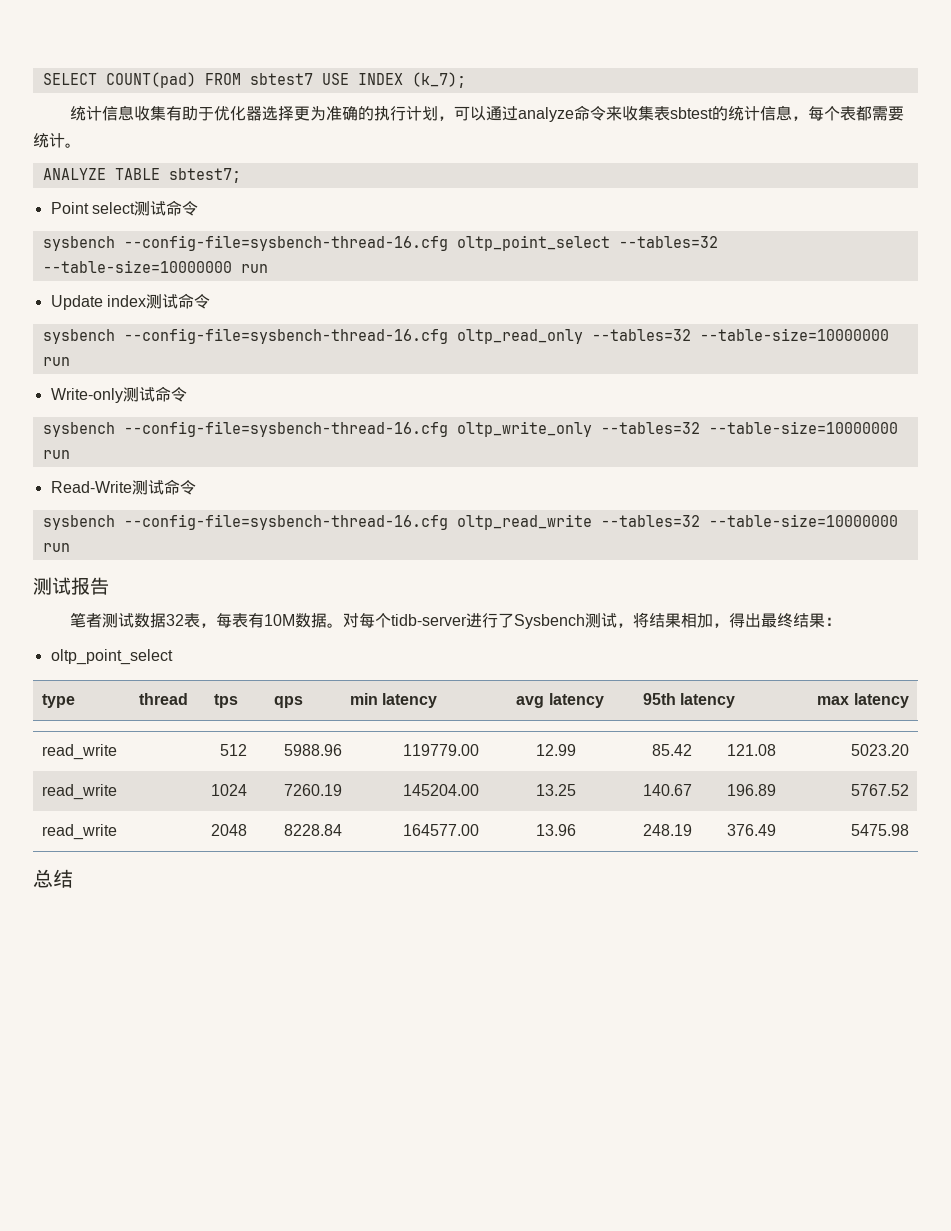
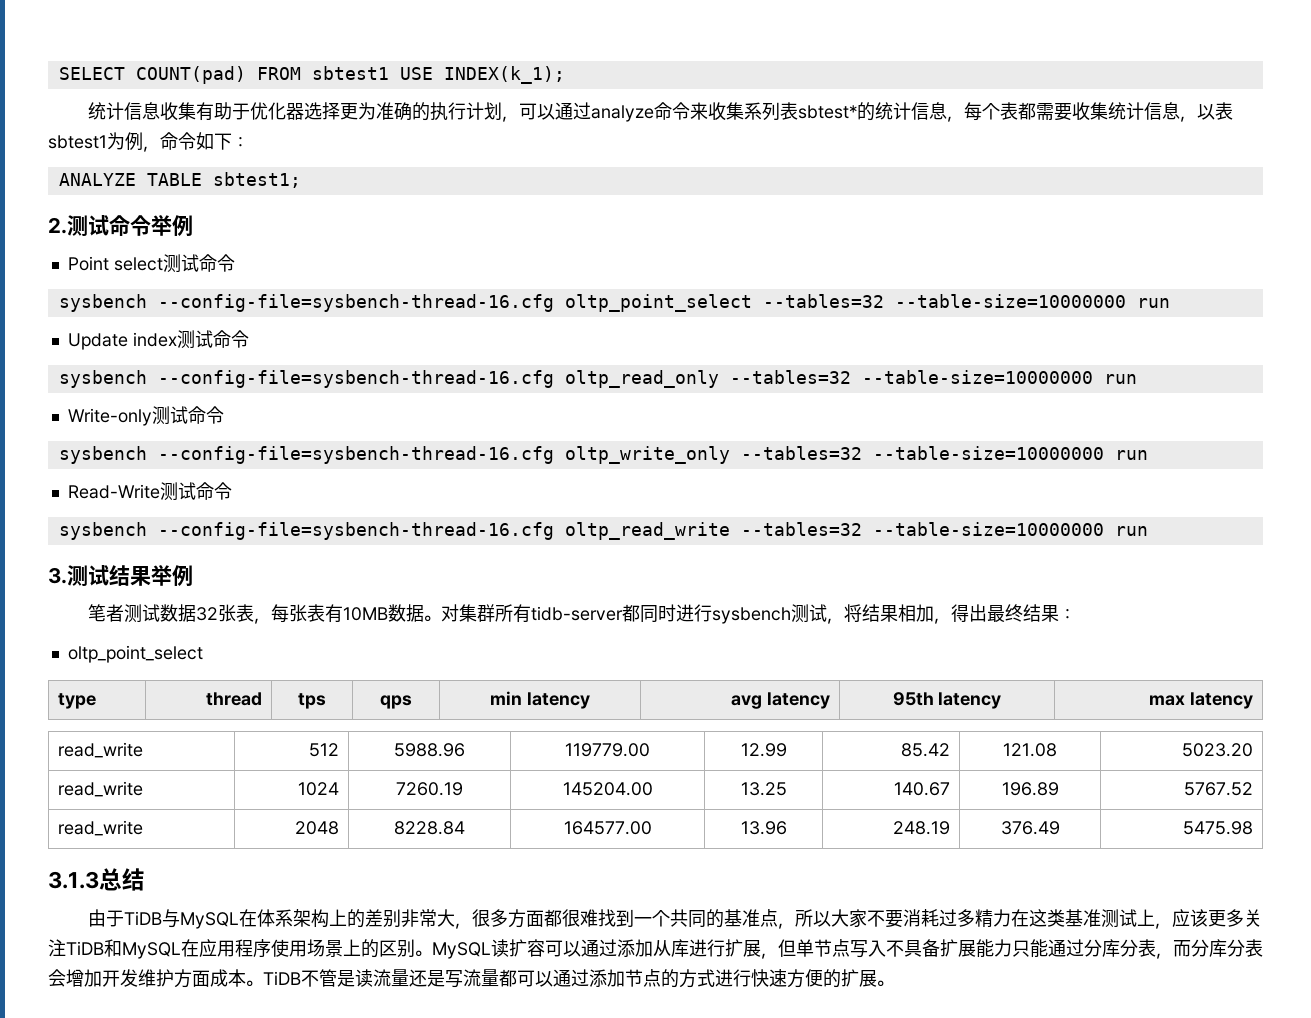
- SELECT COUNT(pad) FROM sbtest7 USE INDEX (k_7);
+ SELECT COUNT(pad) FROM sbtest1 USE INDEX(k_1);
- 统计信息收集有助于优化器选择更为准确的执行计划，可以通过analyze命令来收集表sbtest的统计信息，每个表都需要统计。
- ANALYZE TABLE sbtest7;
+ 统计信息收集有助于优化器选择更为准确的执行计划，可以通过analyze命令来收集系列表sbtest*的统计信息，每个表都需要收集统计信息，以表sbtest1为例，命令如下：
+ ANALYZE TABLE sbtest1;
+ 2.测试命令举例
- 测试报告
+ 3.测试结果举例
- 笔者测试数据32表，每表有10M数据。对每个tidb-server进行了Sysbench测试，将结果相加，得出最终结果：
+ 笔者测试数据32张表，每张表有10MB数据。对集群所有tidb-server都同时进行sysbench测试，将结果相加，得出最终结果：
- 总结
+ 3.1.3总结
+ 由于TiDB与MySQL在体系架构上的差别非常大，很多方面都很难找到一个共同的基准点，所以大家不要消耗过多精力在这类基准测试上，应该更多关注TiDB和MySQL在应用程序使用场景上的区别。MySQL读扩容可以通过添加从库进行扩展，但单节点写入不具备扩展能力只能通过分库分表，而分库分表会增加开发维护方面成本。TiDB不管是读流量还是写流量都可以通过添加节点的方式进行快速方便的扩展。

